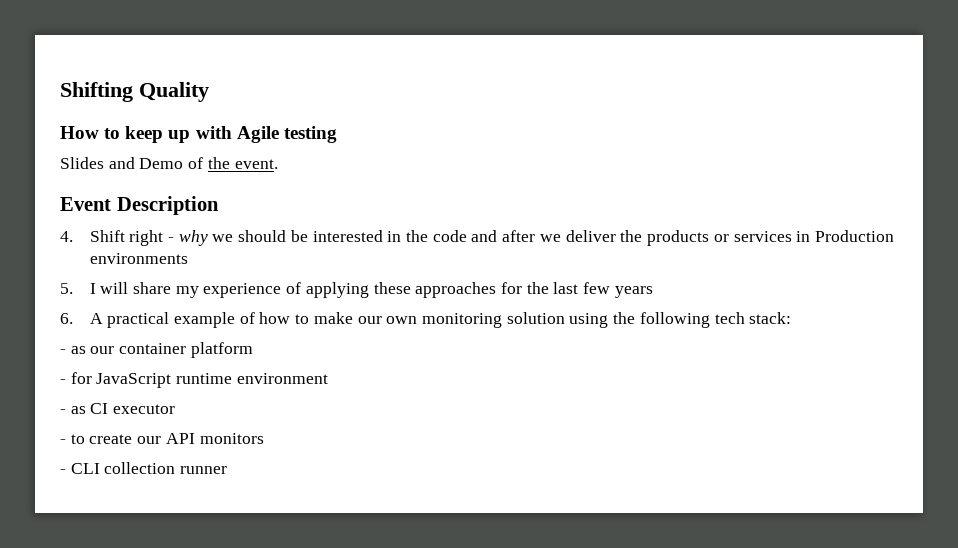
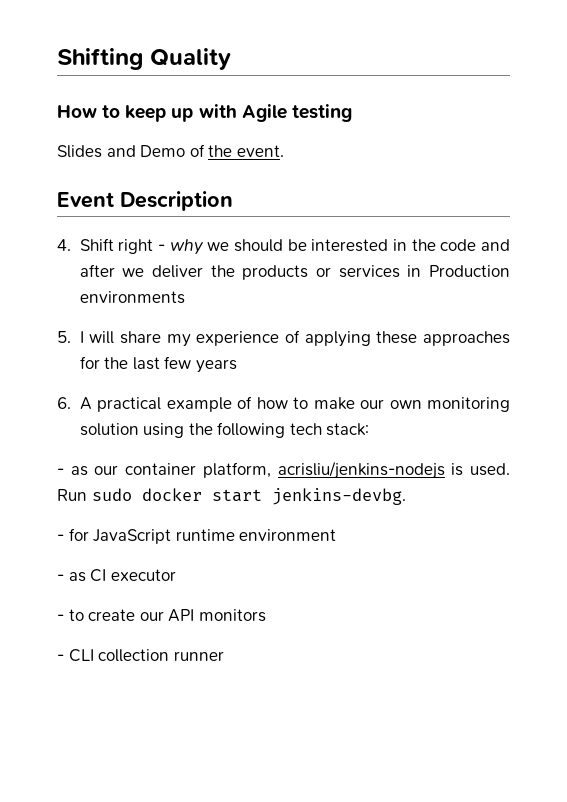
- - as our container platform
+ - as our container platform, acrisliu/jenkins-nodejs is used. Run sudo docker start jenkins-devbg.

